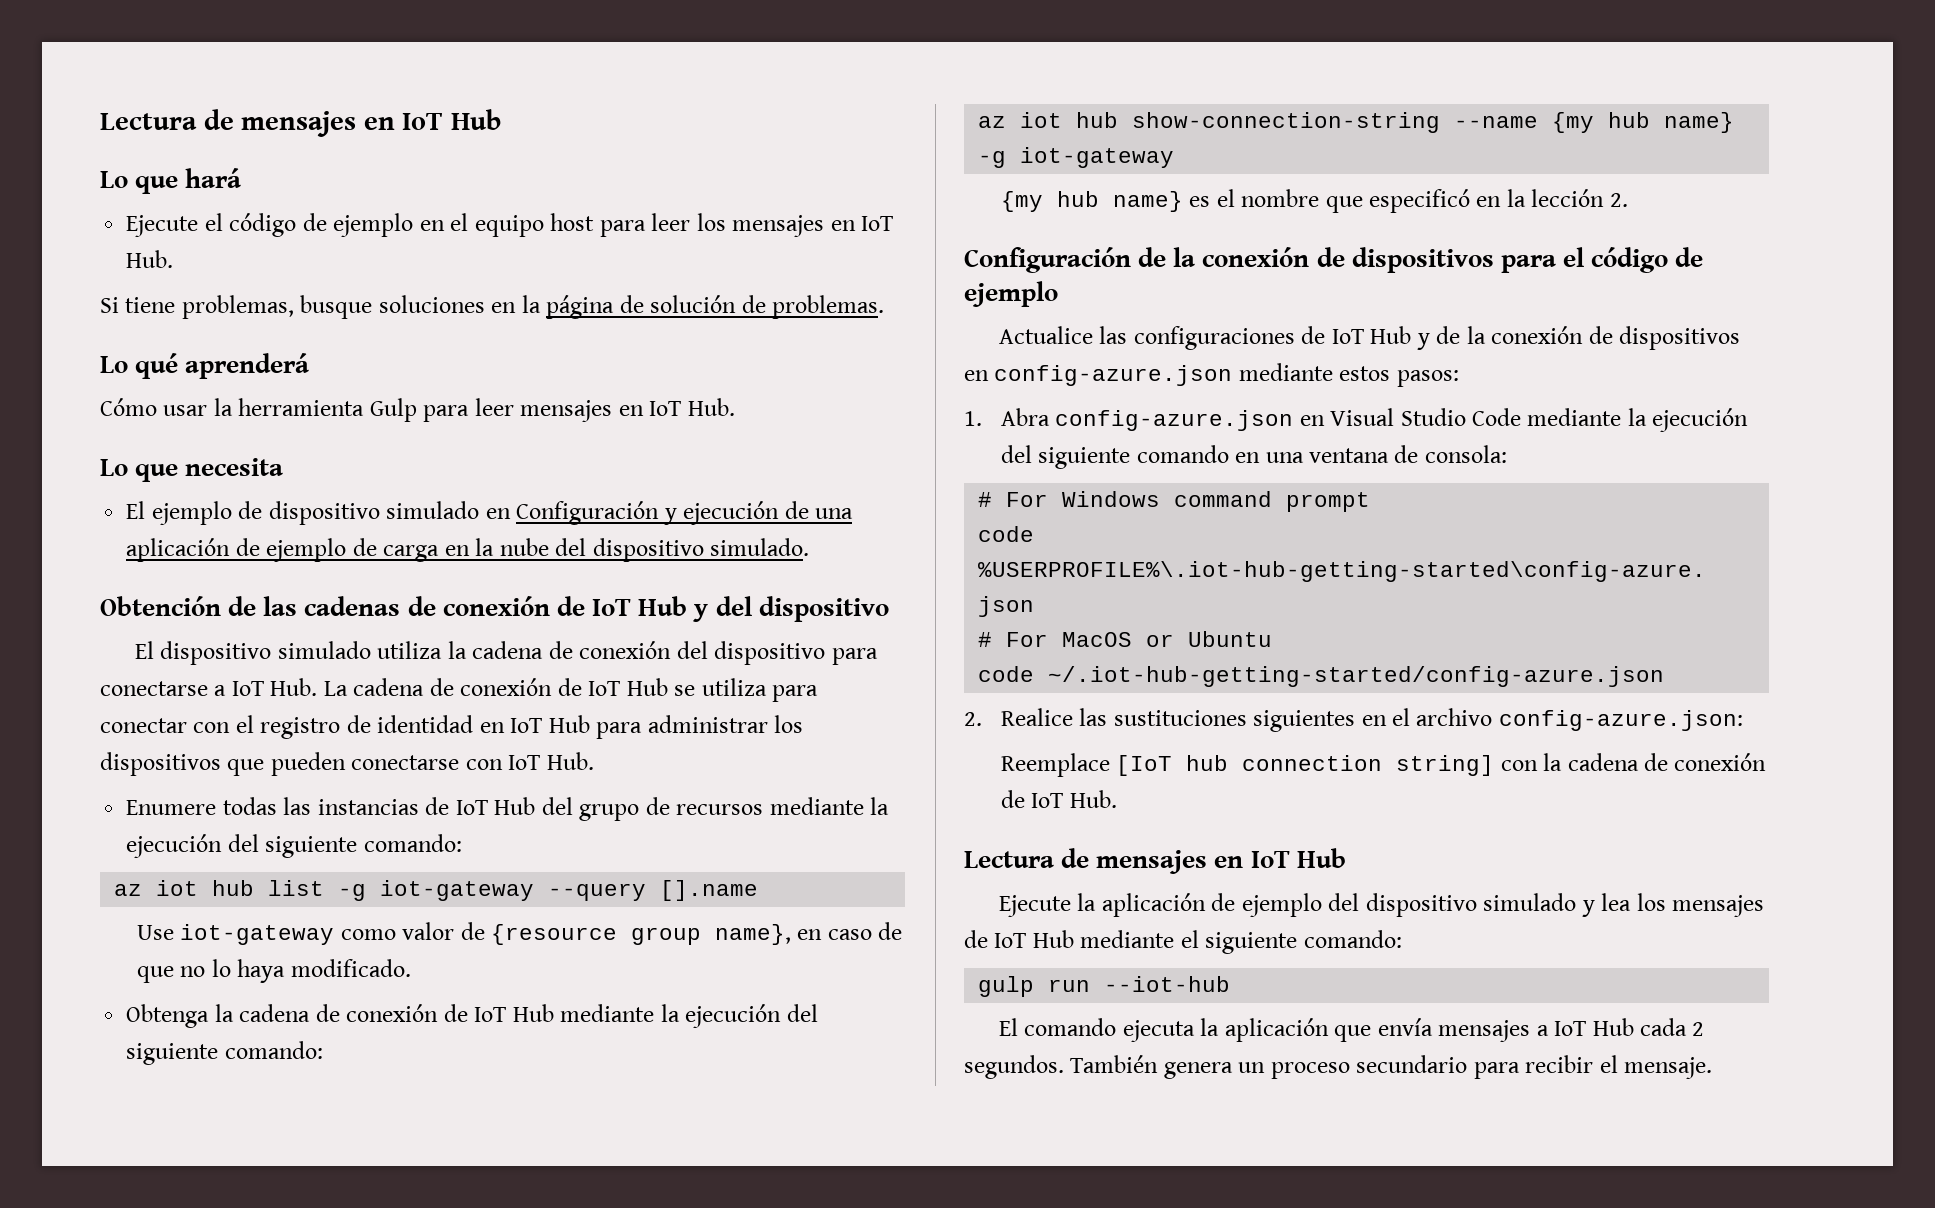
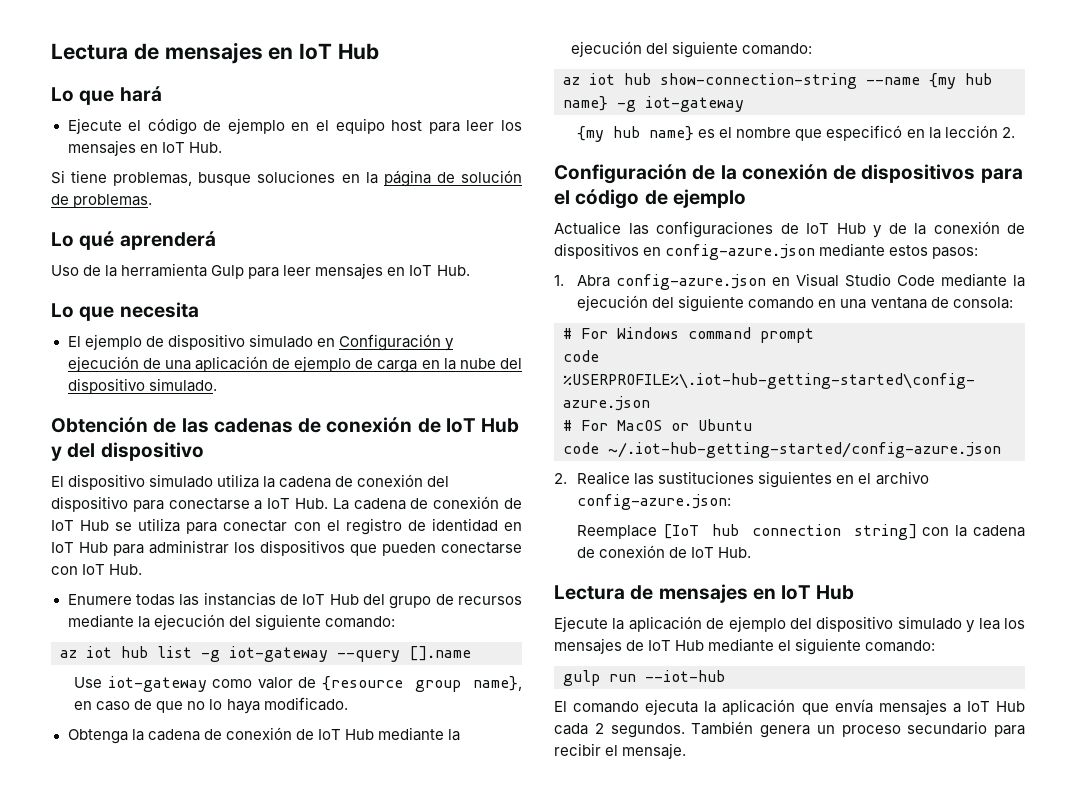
- Cómo usar la herramienta Gulp para leer mensajes en IoT Hub.
+ Uso de la herramienta Gulp para leer mensajes en IoT Hub.

